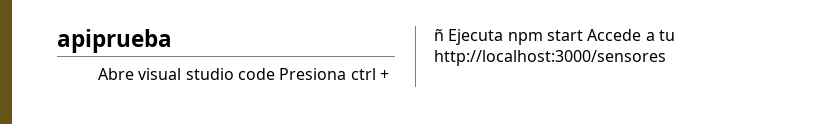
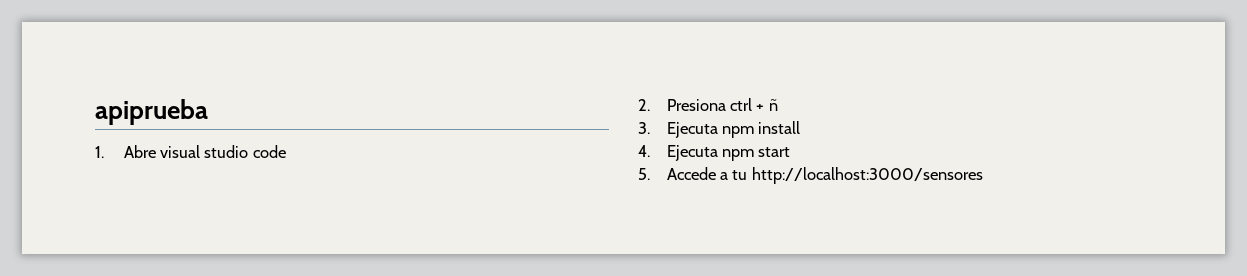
- Abre visual studio code Presiona ctrl + ñ Ejecuta npm start Accede a tu http://localhost:3000/sensores
+ 1. Abre visual studio code
+ 2. Presiona ctrl + ñ
+ 3. Ejecuta npm install
+ 4. Ejecuta npm start
+ 5. Accede a tu http://localhost:3000/sensores

